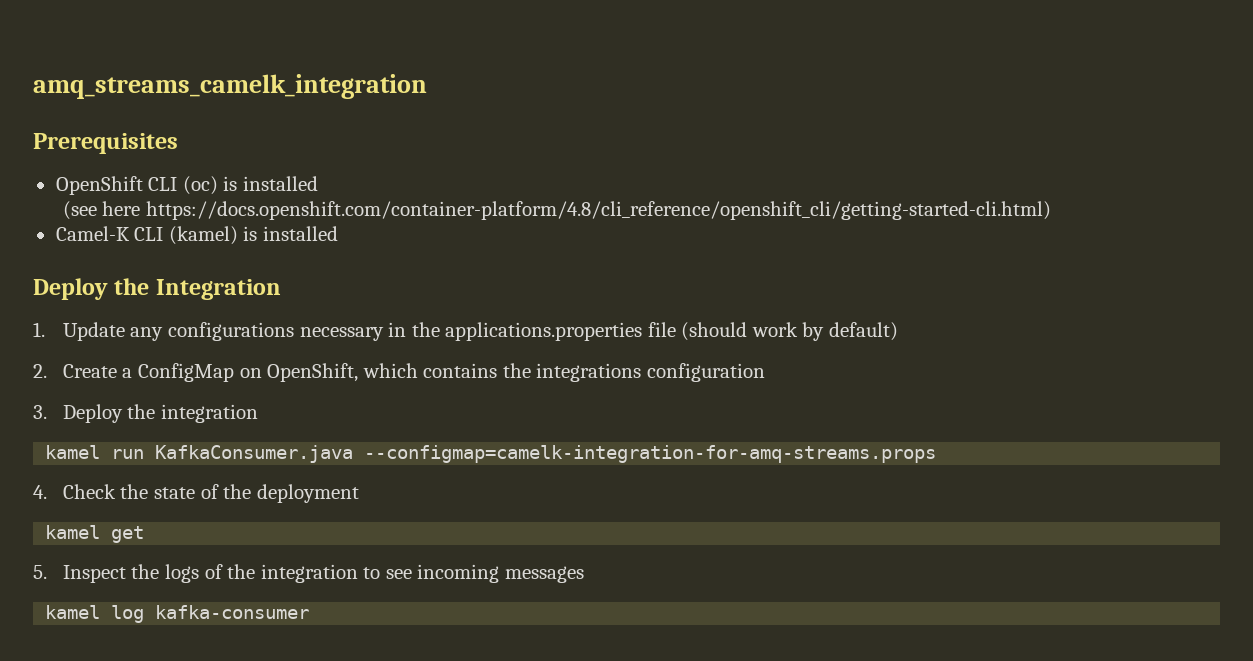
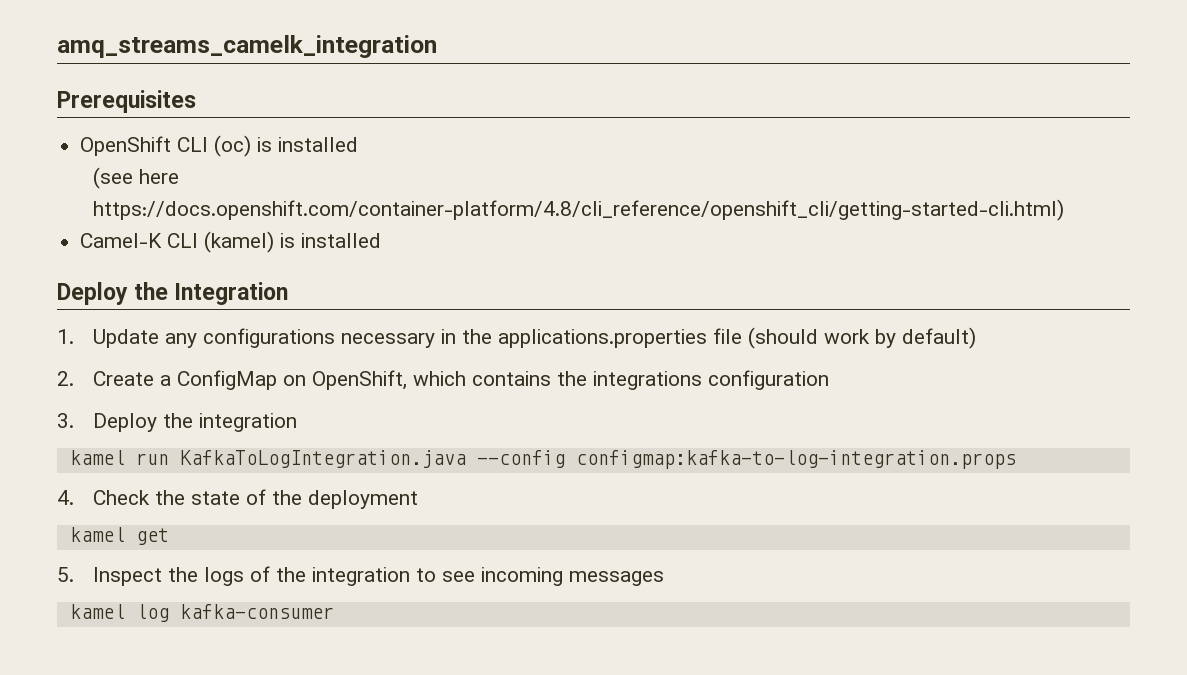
- kamel run KafkaConsumer.java --configmap=camelk-integration-for-amq-streams.props
+ kamel run KafkaToLogIntegration.java --config configmap:kafka-to-log-integration.props

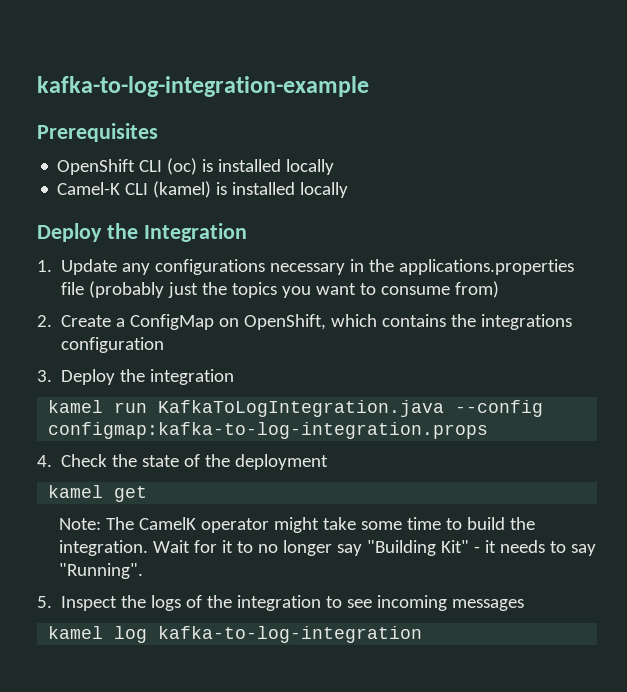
- amq_streams_camelk_integration
+ kafka-to-log-integration-example
- OpenShift CLI (oc) is installed
- (see here https://docs.openshift.com/container-platform/4.8/cli_reference/openshift_cli/getting-started-cli.html)
+ OpenShift CLI (oc) is installed locally
- Camel-K CLI (kamel) is installed
+ Camel-K CLI (kamel) is installed locally
- 1. Update any configurations necessary in the applications.properties file (should work by default)
+ 1. Update any configurations necessary in the applications.properties file (probably just the topics you want to consume from)
+ Note: The CamelK operator might take some time to build the integration. Wait for it to no longer say "Building Kit" - it needs to say "Running".
- kamel log kafka-consumer
+ kamel log kafka-to-log-integration

